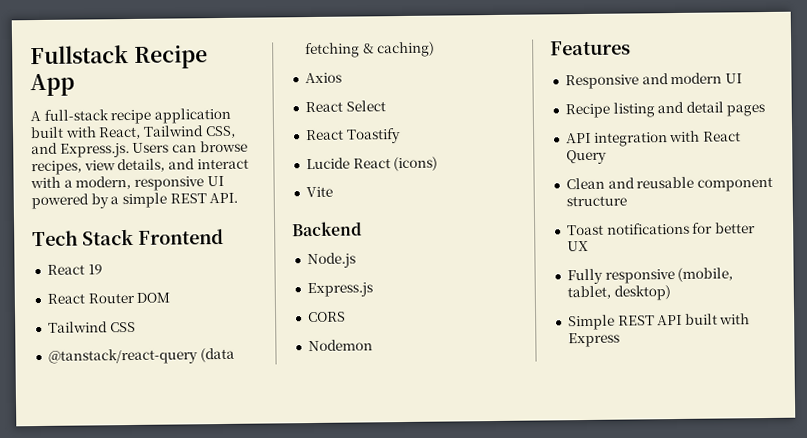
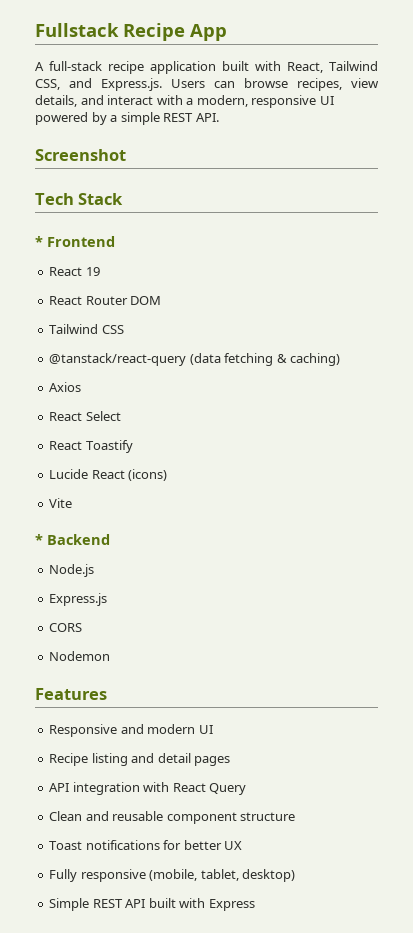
+ Screenshot
- Tech Stack Frontend
+ Tech Stack
+ * Frontend
- Backend
+ * Backend

